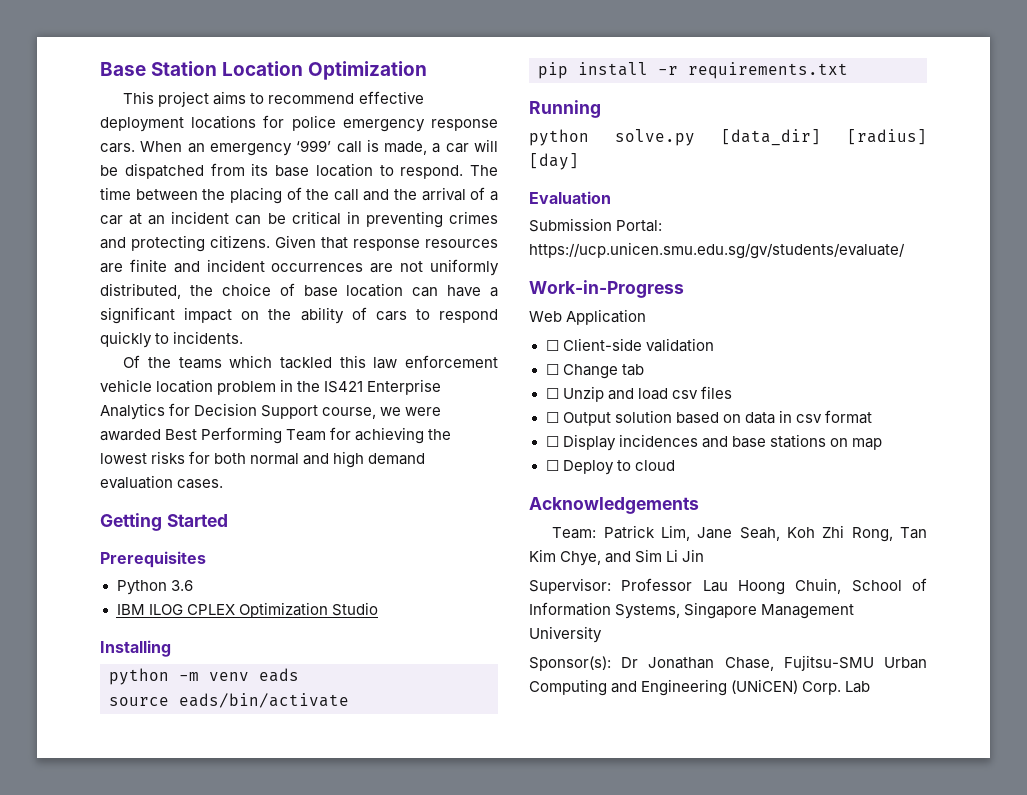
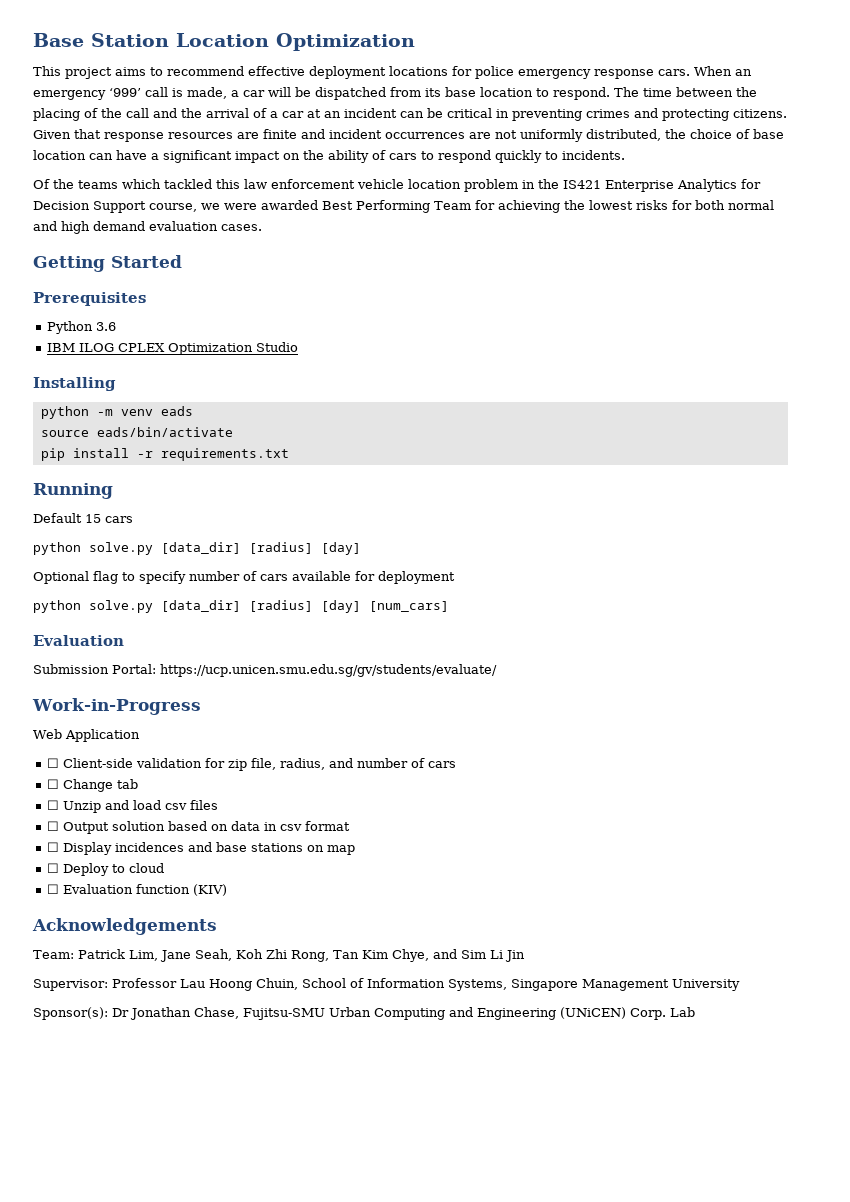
+ Default 15 cars
  python solve.py [data_dir] [radius] [day]
+ Optional flag to specify number of cars available for deployment
+ python solve.py [data_dir] [radius] [day] [num_cars]
- ☐ Client-side validation
+ ☐ Client-side validation for zip file, radius, and number of cars
+ ☐ Evaluation function (KIV)

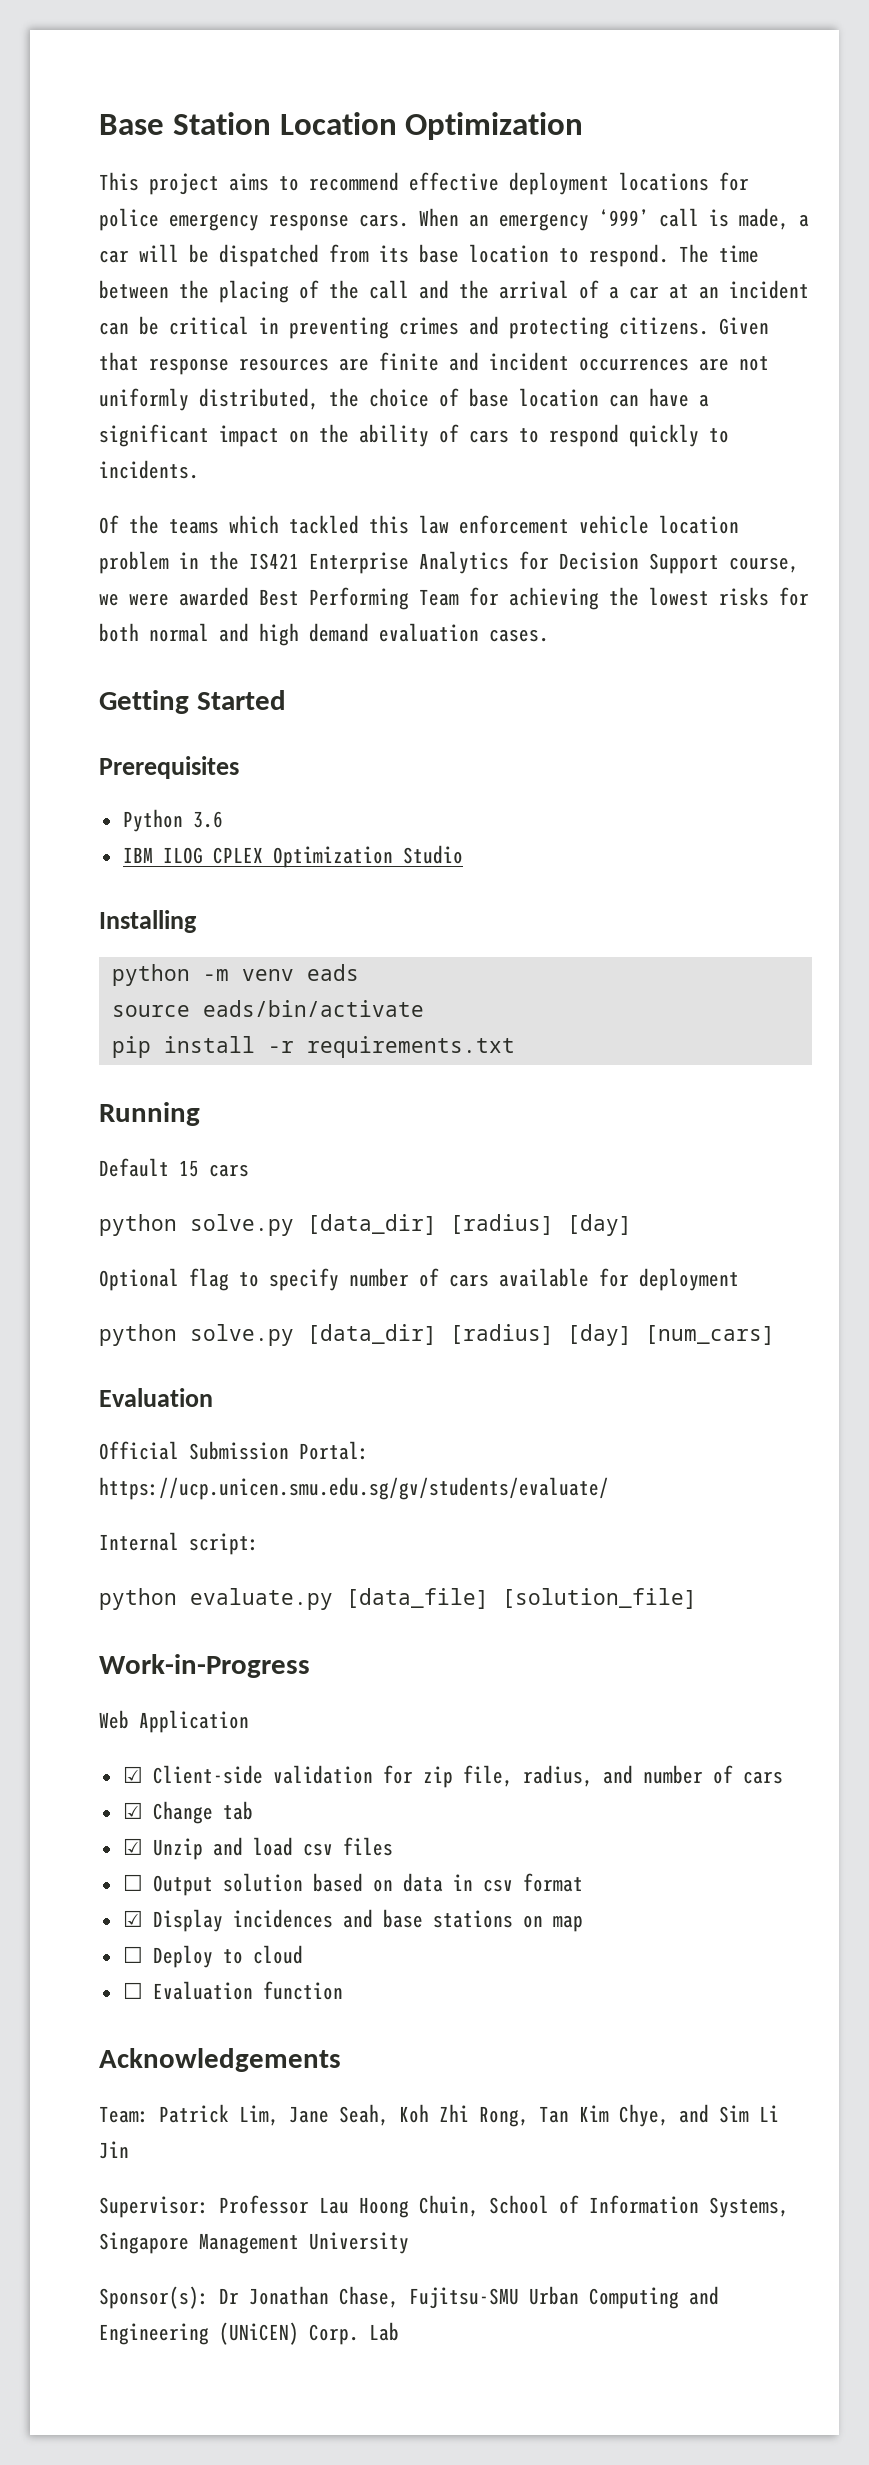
- Submission Portal: https://ucp.unicen.smu.edu.sg/gv/students/evaluate/
+ Official Submission Portal: https://ucp.unicen.smu.edu.sg/gv/students/evaluate/
+ Internal script:
+ python evaluate.py [data_file] [solution_file]
- ☐ Client-side validation for zip file, radius, and number of cars
+ ☑ Client-side validation for zip file, radius, and number of cars
- ☐ Change tab
+ ☑ Change tab
- ☐ Unzip and load csv files
+ ☑ Unzip and load csv files
- ☐ Display incidences and base stations on map
+ ☑ Display incidences and base stations on map
- ☐ Evaluation function (KIV)
+ ☐ Evaluation function

